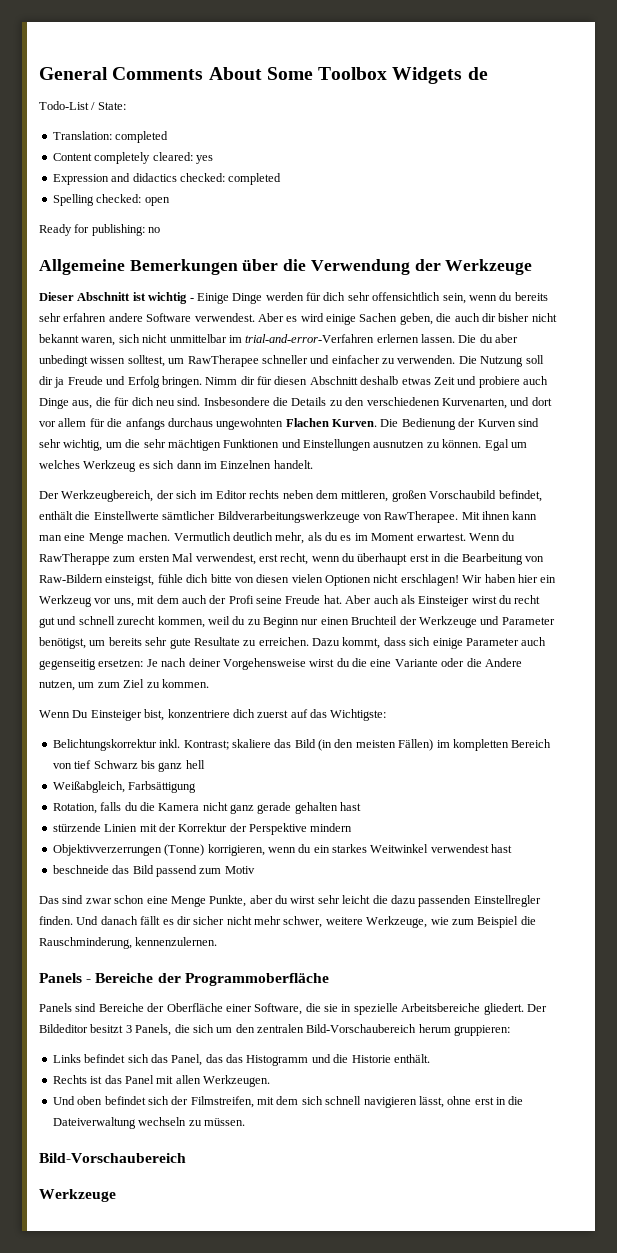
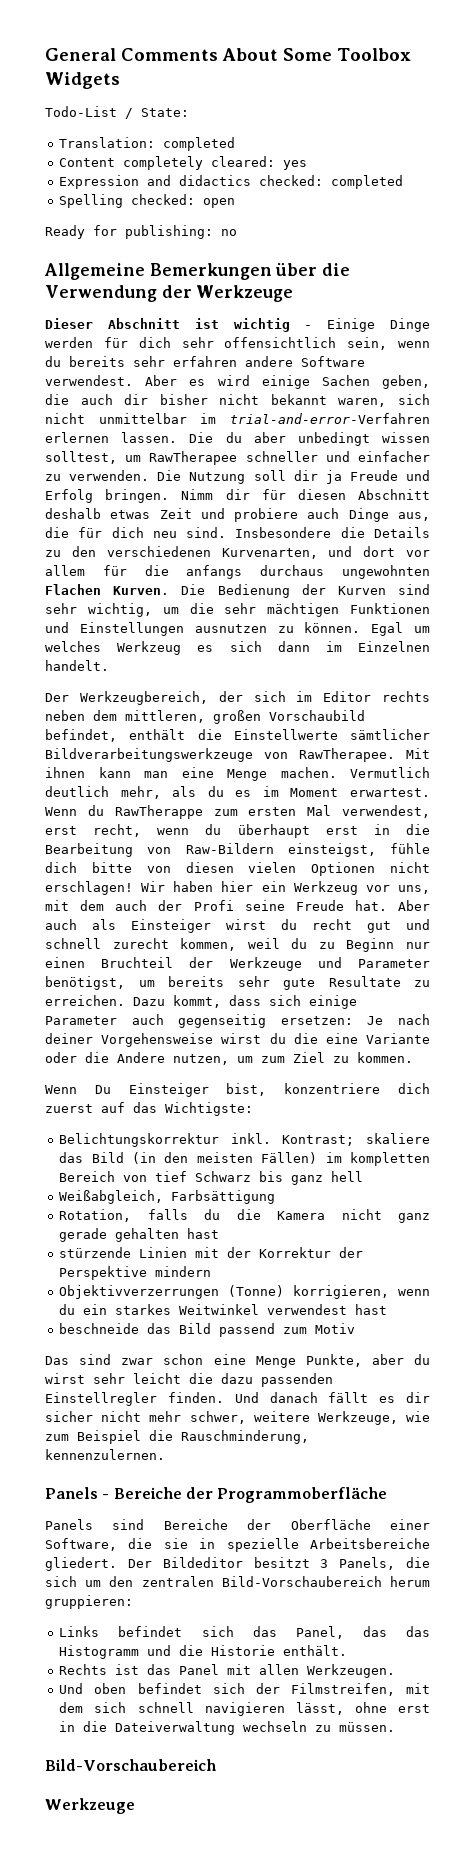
- General Comments About Some Toolbox Widgets de
+ General Comments About Some Toolbox Widgets

